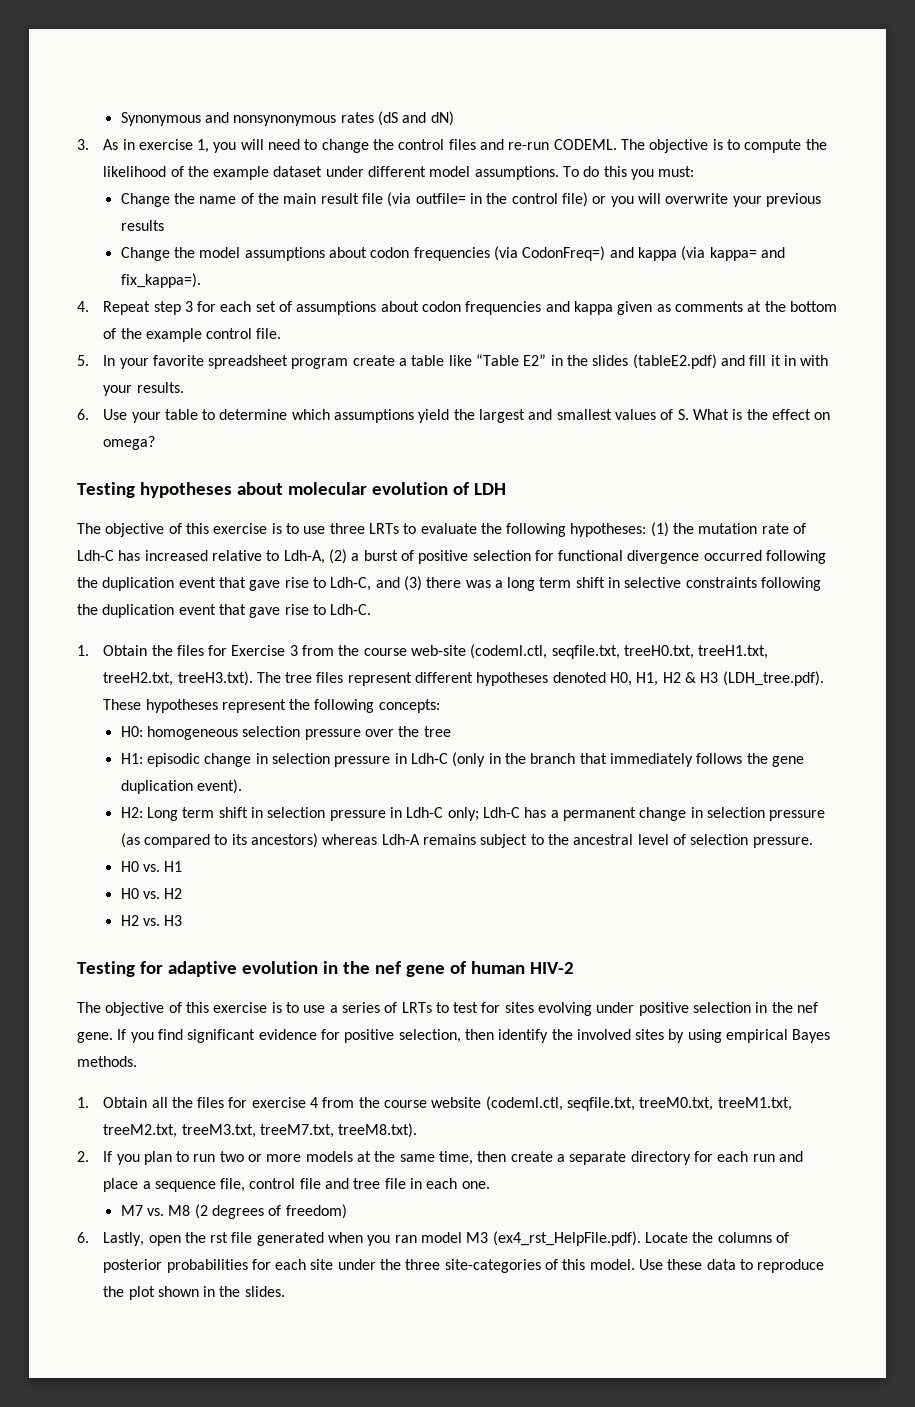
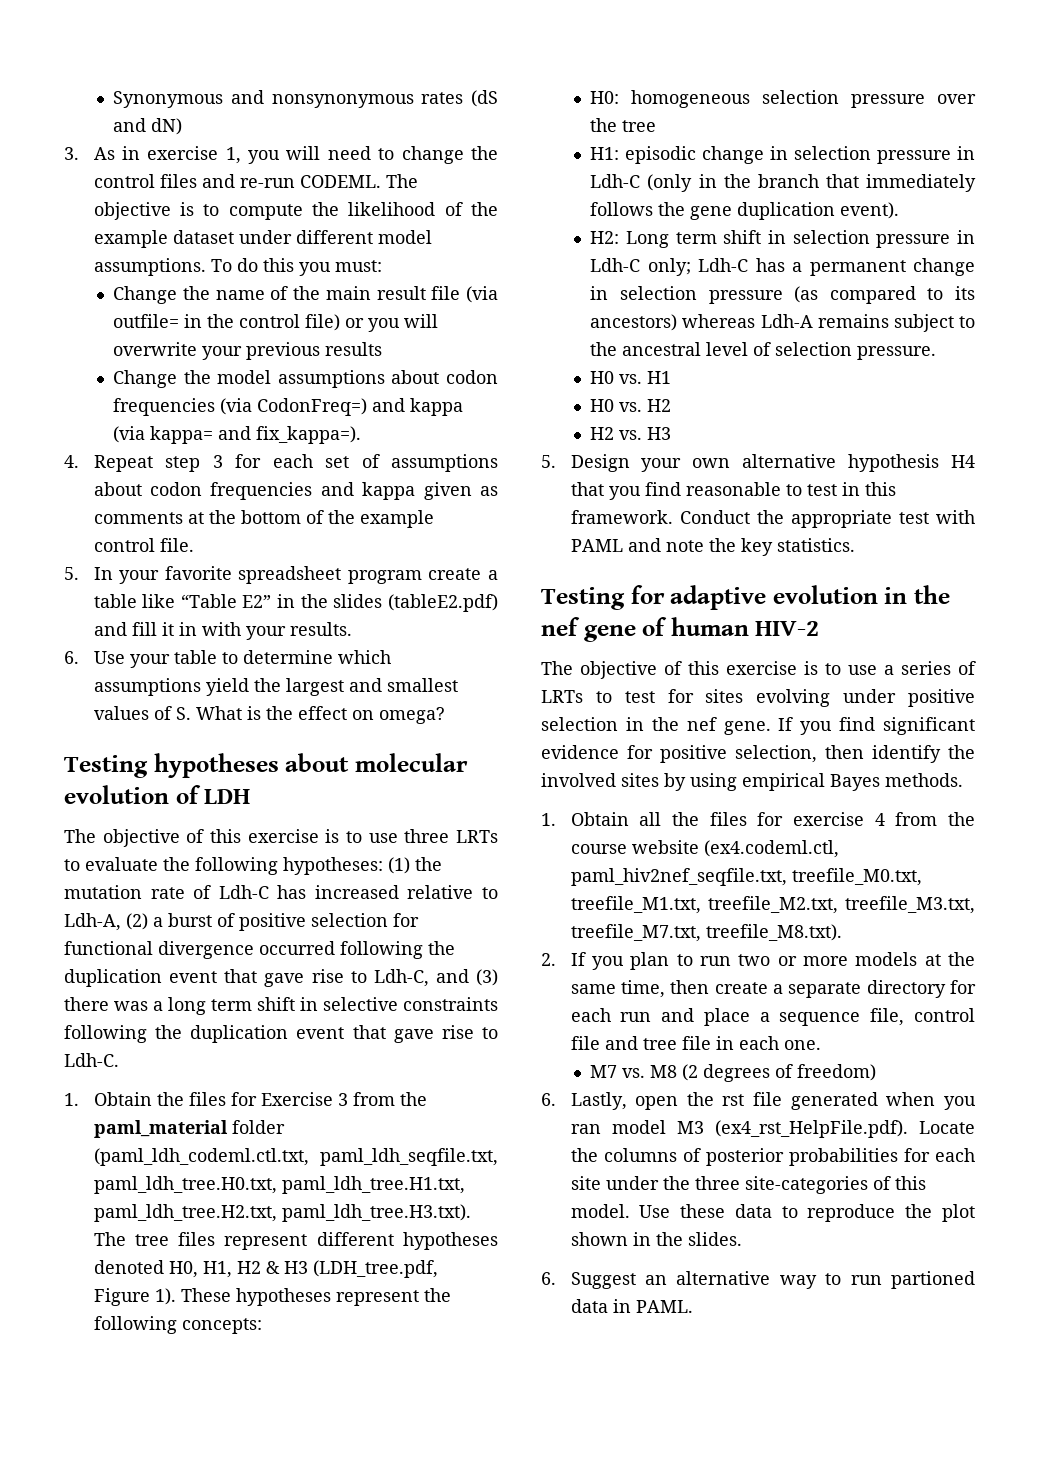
- 1. Obtain the files for Exercise 3 from the course web-site (codeml.ctl, seqfile.txt, treeH0.txt, treeH1.txt, treeH2.txt, treeH3.txt). The tree files represent different hypotheses denoted H0, H1, H2 & H3 (LDH_tree.pdf). These hypotheses represent the following concepts:
+ 1. Obtain the files for Exercise 3 from the paml_material folder (paml_ldh_codeml.ctl.txt, paml_ldh_seqfile.txt, paml_ldh_tree.H0.txt, paml_ldh_tree.H1.txt, paml_ldh_tree.H2.txt, paml_ldh_tree.H3.txt). The tree files represent different hypotheses denoted H0, H1, H2 & H3 (LDH_tree.pdf, Figure 1). These hypotheses represent the following concepts:
+ 5. Design your own alternative hypothesis H4 that you find reasonable to test in this framework. Conduct the appropriate test with PAML and note the key statistics.
- 1. Obtain all the files for exercise 4 from the course website (codeml.ctl, seqfile.txt, treeM0.txt, treeM1.txt, treeM2.txt, treeM3.txt, treeM7.txt, treeM8.txt).
+ 1. Obtain all the files for exercise 4 from the course website (ex4.codeml.ctl, paml_hiv2nef_seqfile.txt, treefile_M0.txt, treefile_M1.txt, treefile_M2.txt, treefile_M3.txt, treefile_M7.txt, treefile_M8.txt).
+ 6. Suggest an alternative way to run partioned data in PAML.

